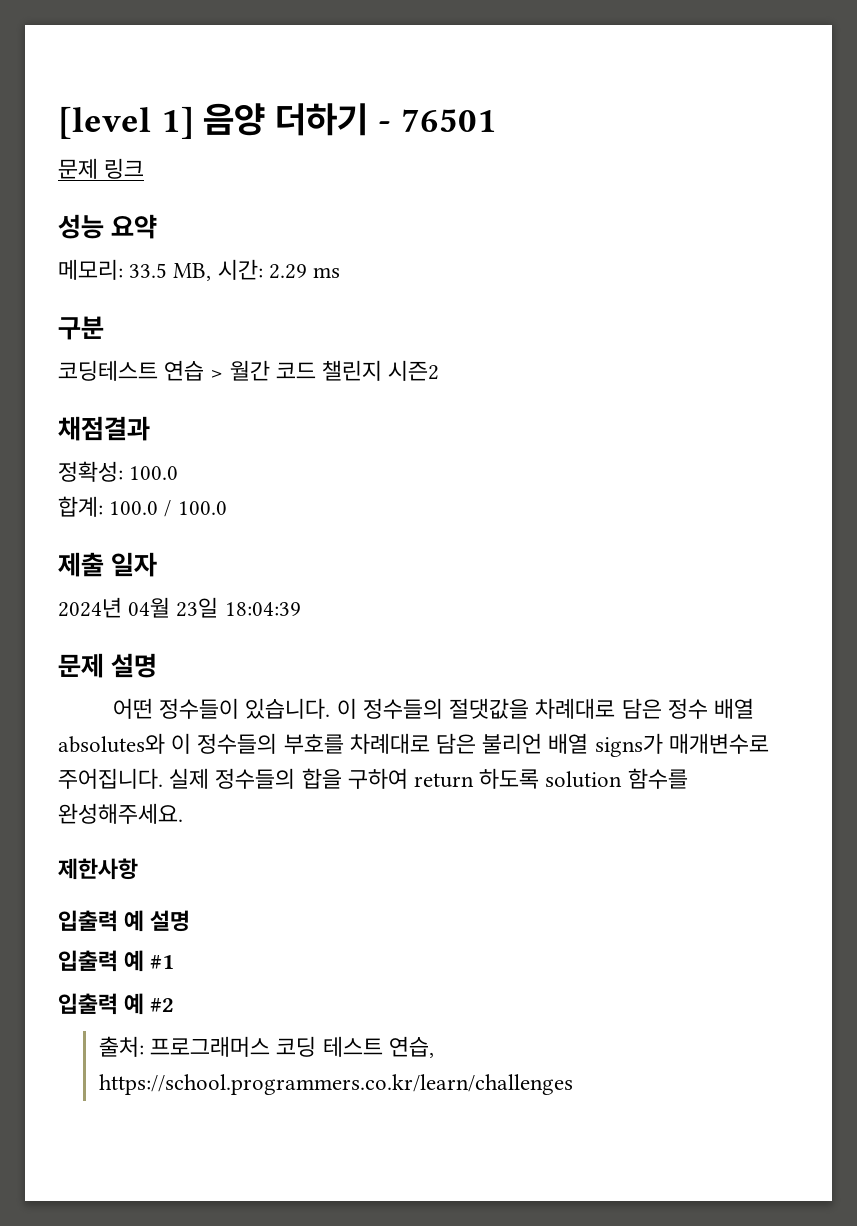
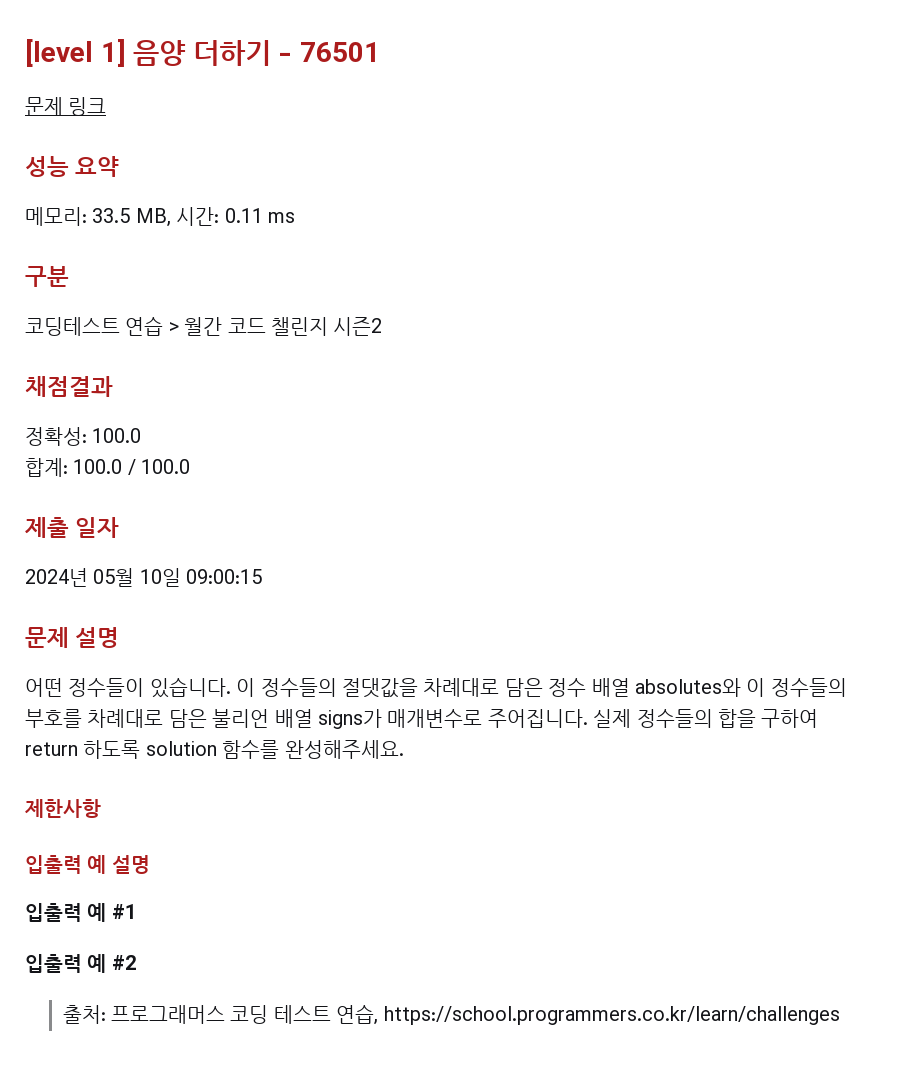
- 메모리: 33.5 MB, 시간: 2.29 ms
+ 메모리: 33.5 MB, 시간: 0.11 ms
- 2024년 04월 23일 18:04:39
+ 2024년 05월 10일 09:00:15

